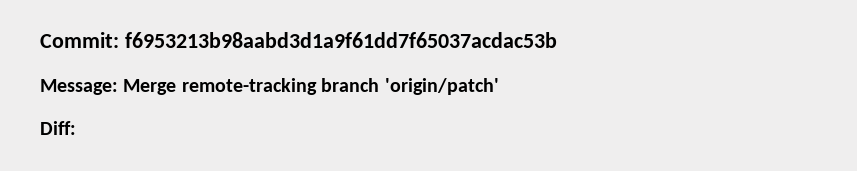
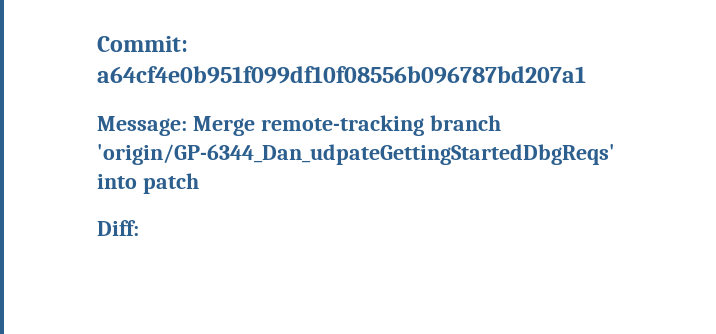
- Commit: f6953213b98aabd3d1a9f61dd7f65037acdac53b
+ Commit: a64cf4e0b951f099df10f08556b096787bd207a1
- Message: Merge remote-tracking branch 'origin/patch'
+ Message: Merge remote-tracking branch 'origin/GP-6344_Dan_udpateGettingStartedDbgReqs' into patch

